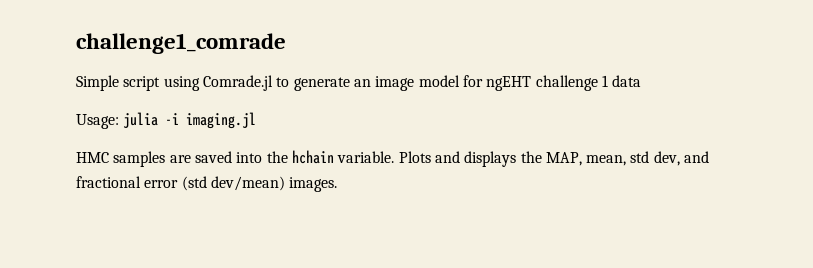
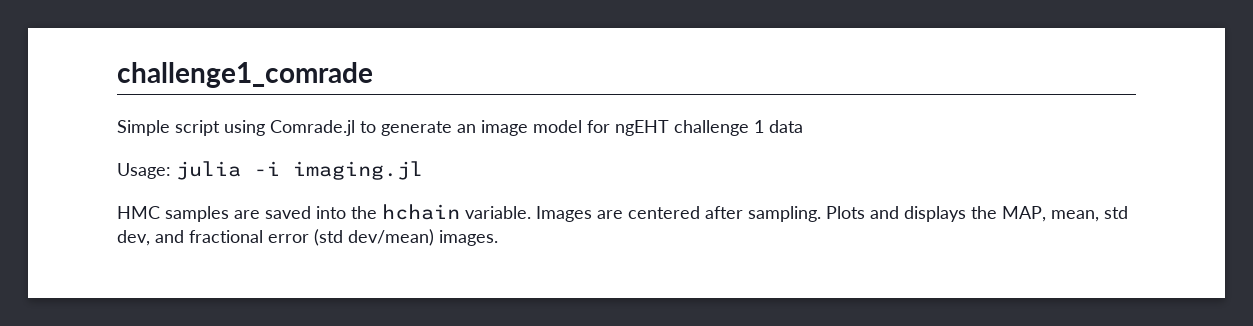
+ Images are centered after sampling.

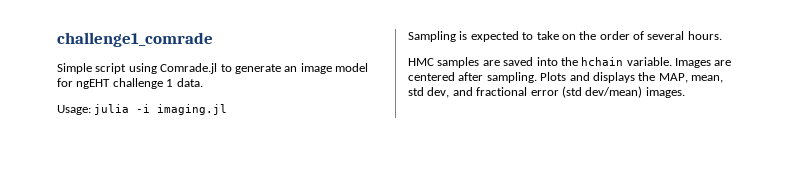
- Simple script using Comrade.jl to generate an image model for ngEHT challenge 1 data
+ Simple script using Comrade.jl to generate an image model for ngEHT challenge 1 data.
+ Sampling is expected to take on the order of several hours.

